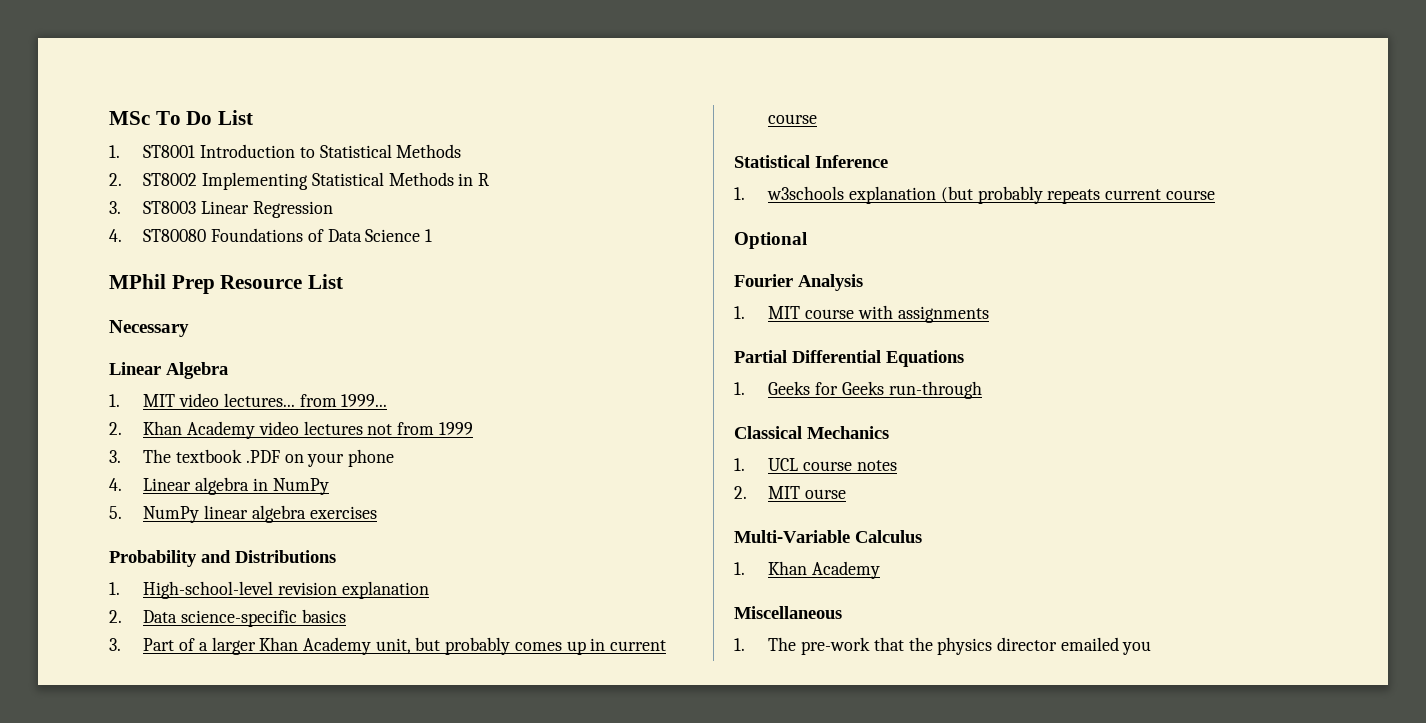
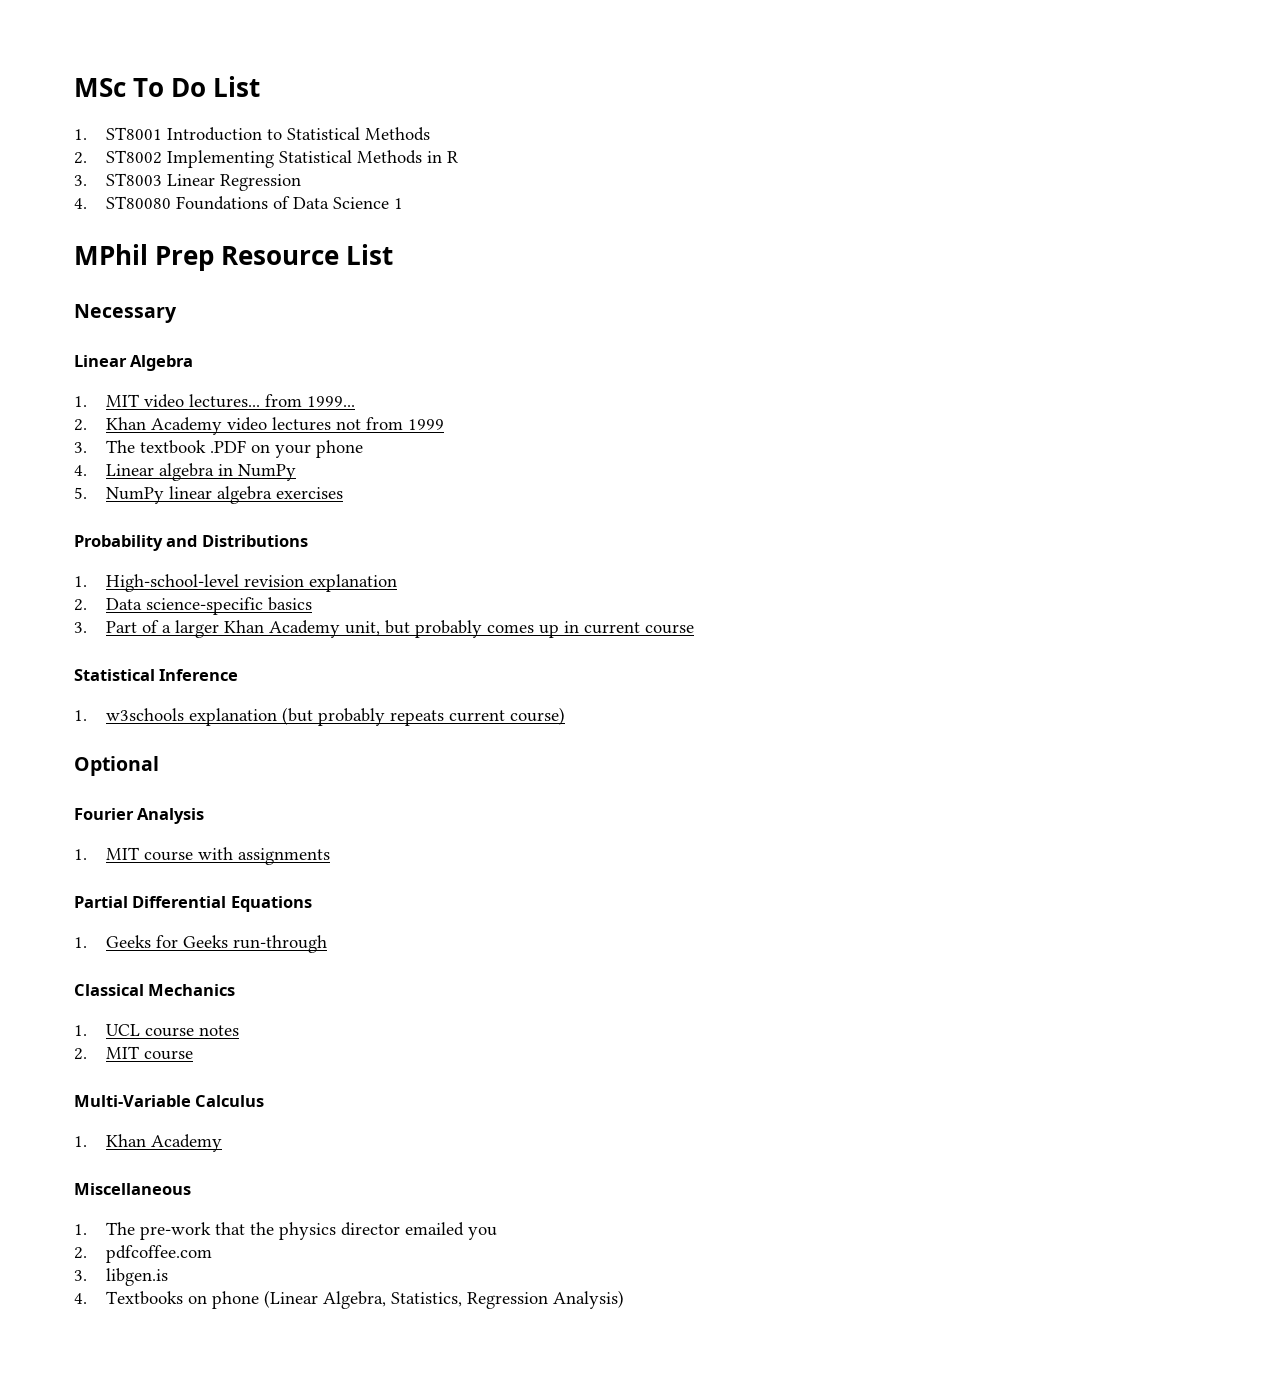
- 1. w3schools explanation (but probably repeats current course
+ 1. w3schools explanation (but probably repeats current course)
- 2. MIT ourse
+ 2. MIT course
+ 2. pdfcoffee.com
+ 3. libgen.is
+ 4. Textbooks on phone (Linear Algebra, Statistics, Regression Analysis)

